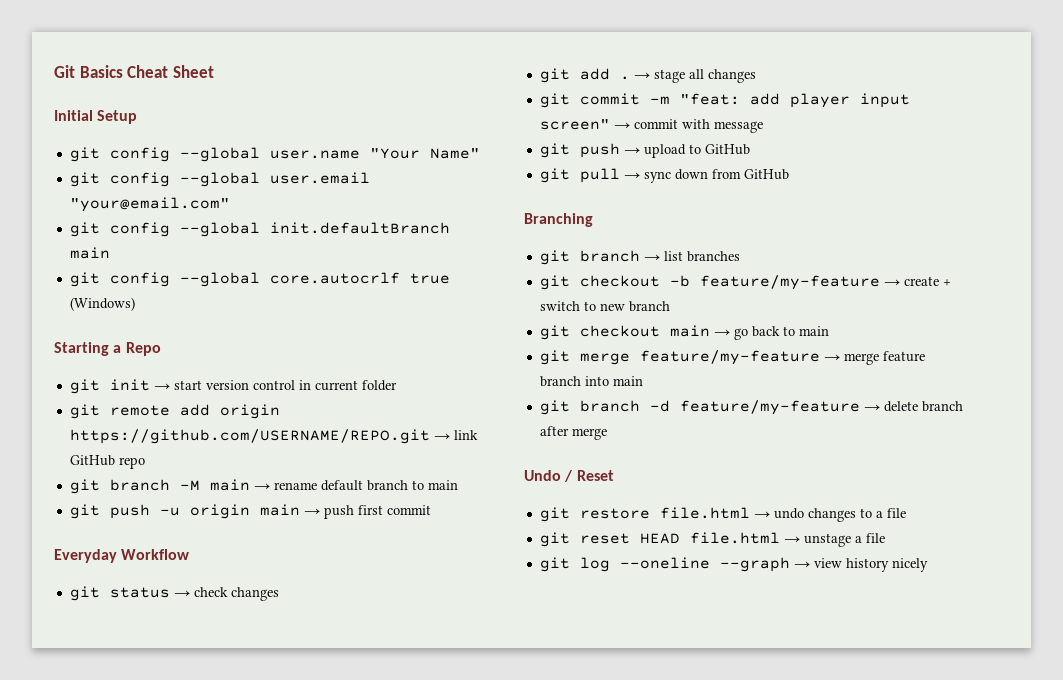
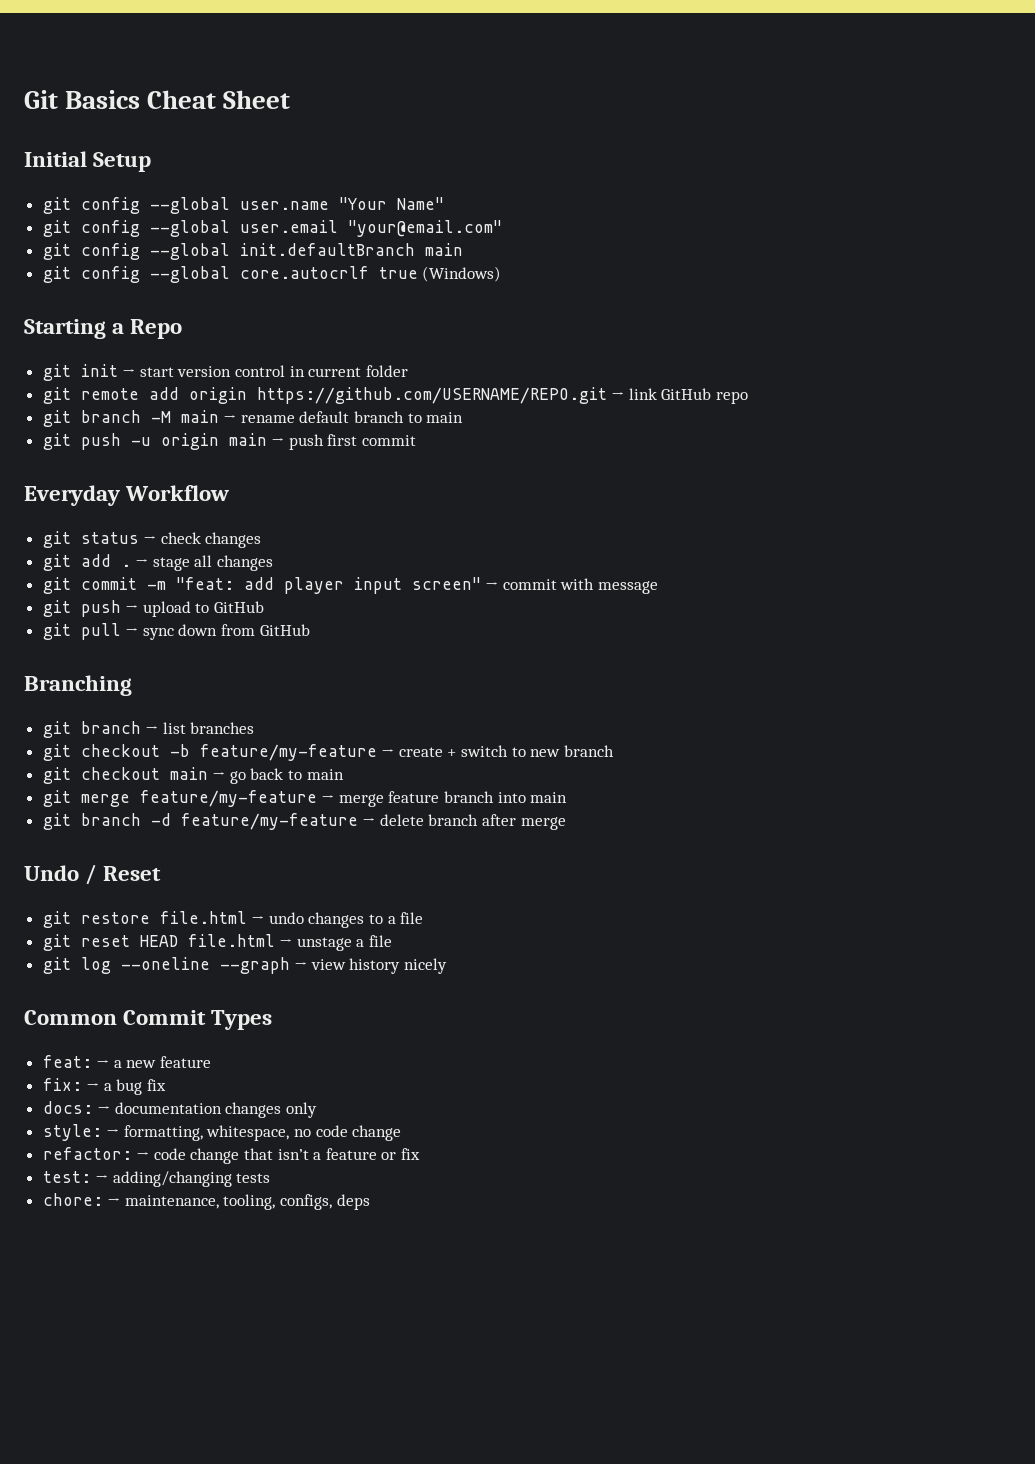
+ Common Commit Types
+ feat: → a new feature
+ fix: → a bug fix
+ docs: → documentation changes only
+ style: → formatting, whitespace, no code change
+ refactor: → code change that isn’t a feature or fix
+ test: → adding/changing tests
+ chore: → maintenance, tooling, configs, deps

